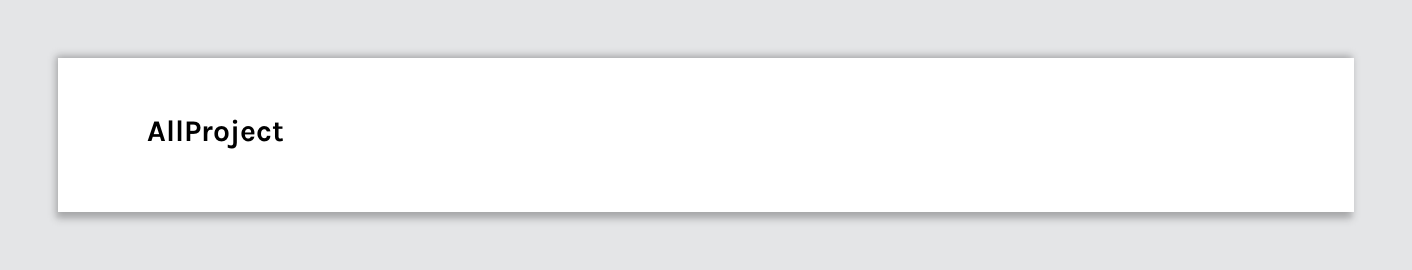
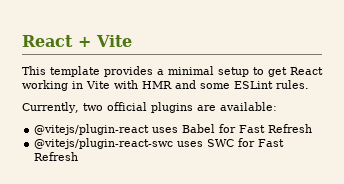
- AllProject
+ React + Vite
+ This template provides a minimal setup to get React working in Vite with HMR and some ESLint rules.
+ Currently, two official plugins are available:
+ @vitejs/plugin-react uses Babel for Fast Refresh
+ @vitejs/plugin-react-swc uses SWC for Fast Refresh

